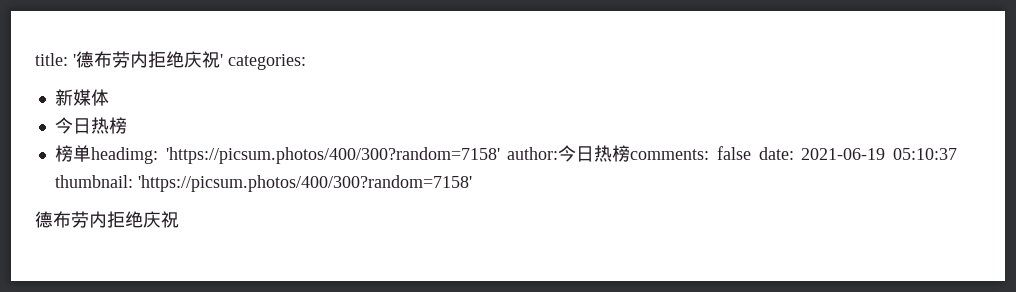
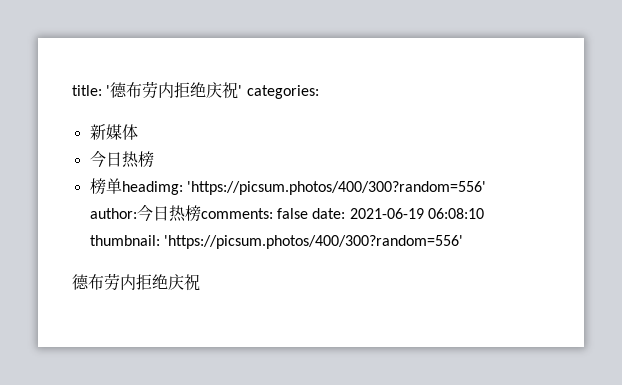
- 榜单headimg: 'https://picsum.photos/400/300?random=7158' author:今日热榜comments: false date: 2021-06-19 05:10:37 thumbnail: 'https://picsum.photos/400/300?random=7158'
+ 榜单headimg: 'https://picsum.photos/400/300?random=556' author:今日热榜comments: false date: 2021-06-19 06:08:10 thumbnail: 'https://picsum.photos/400/300?random=556'

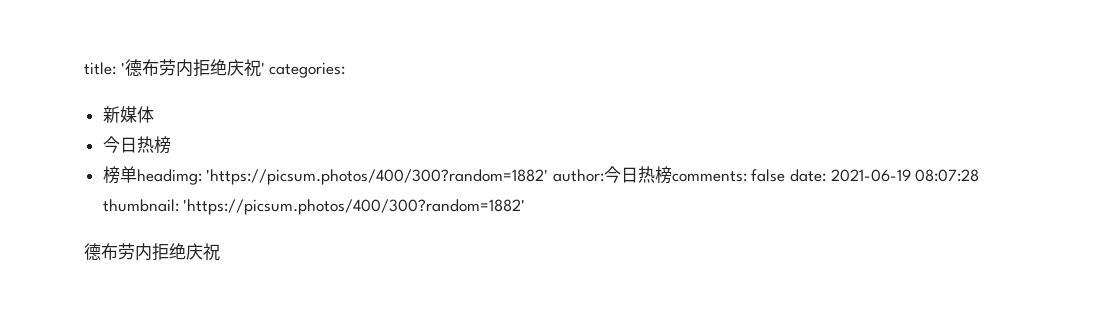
- 榜单headimg: 'https://picsum.photos/400/300?random=556' author:今日热榜comments: false date: 2021-06-19 06:08:10 thumbnail: 'https://picsum.photos/400/300?random=556'
+ 榜单headimg: 'https://picsum.photos/400/300?random=1882' author:今日热榜comments: false date: 2021-06-19 08:07:28 thumbnail: 'https://picsum.photos/400/300?random=1882'

